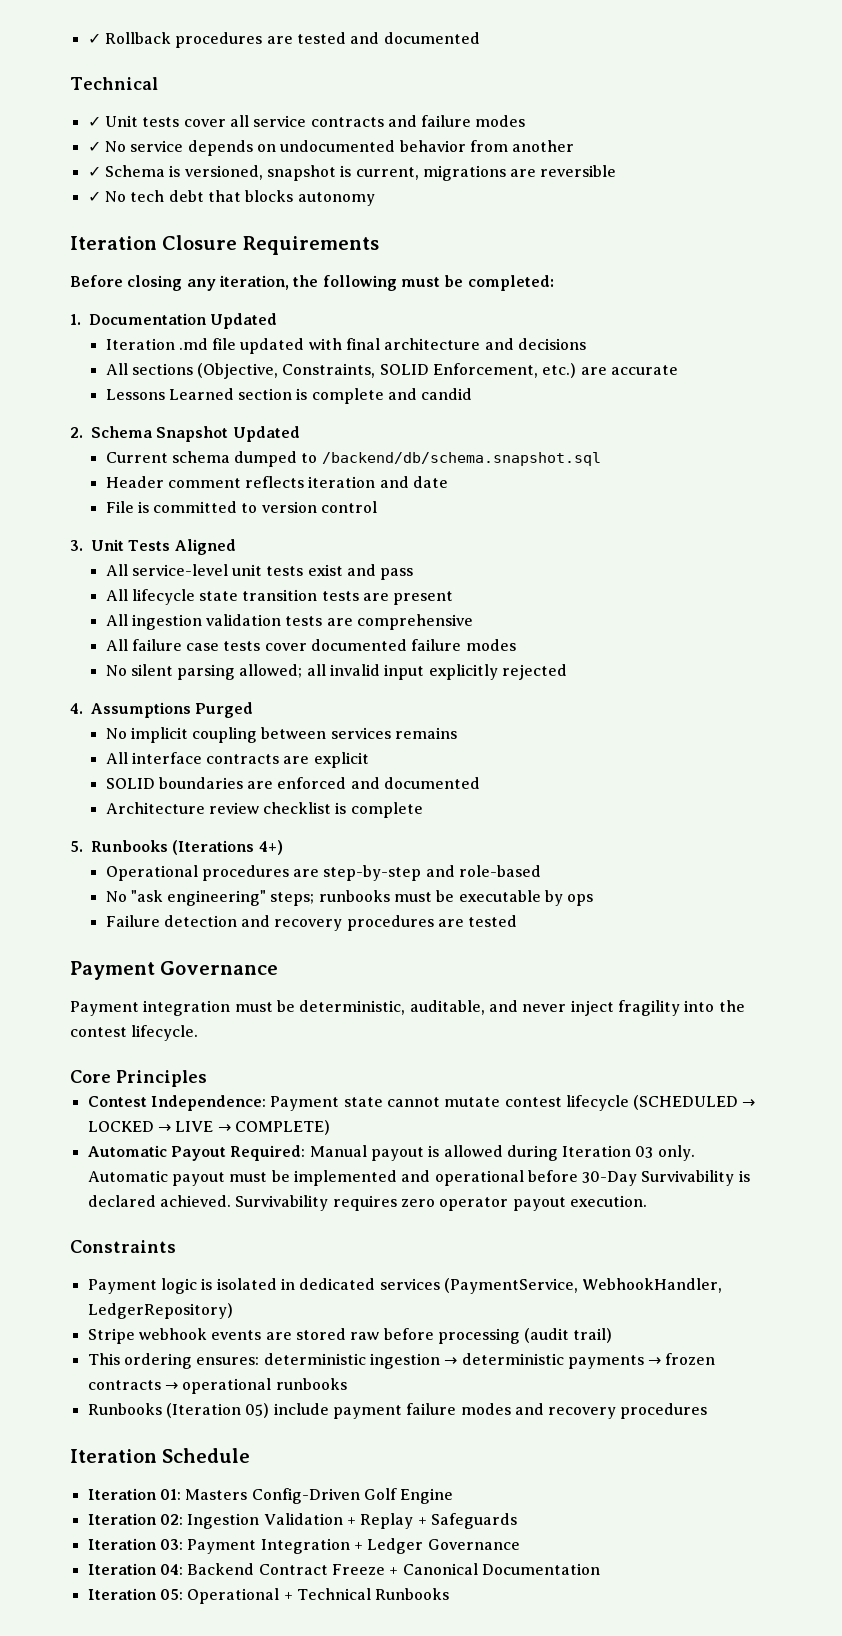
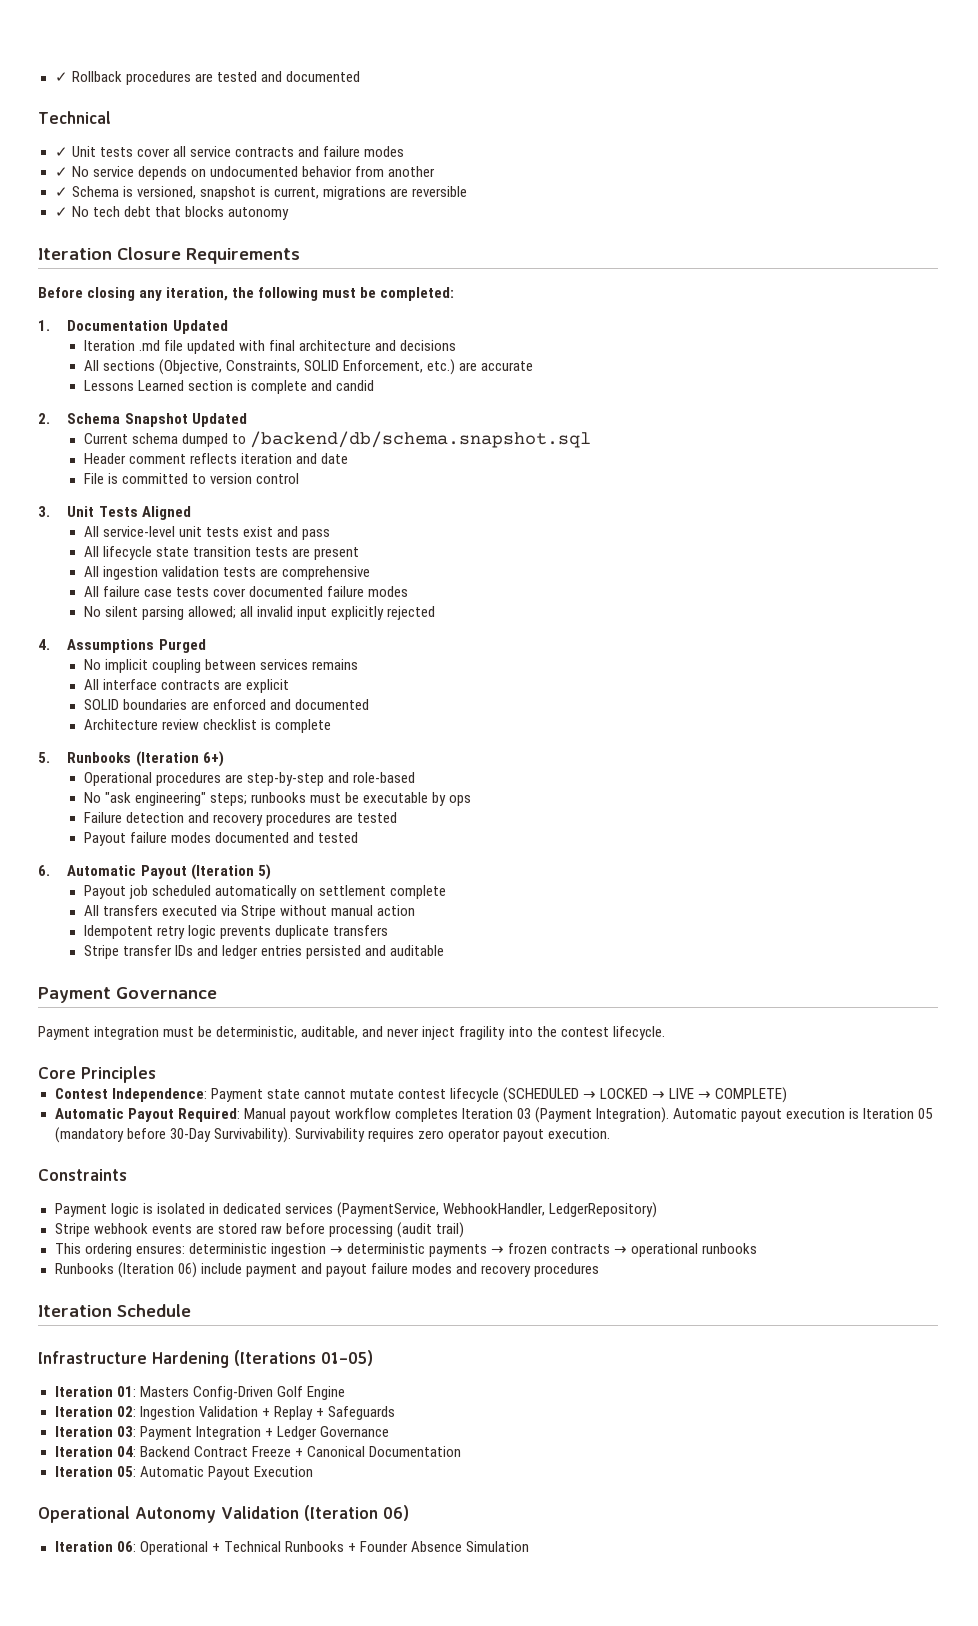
- 5. Runbooks (Iterations 4+)
+ 5. Runbooks (Iteration 6+)
+ Payout failure modes documented and tested
+ 6. Automatic Payout (Iteration 5)
+ Payout job scheduled automatically on settlement complete
+ All transfers executed via Stripe without manual action
+ Idempotent retry logic prevents duplicate transfers
+ Stripe transfer IDs and ledger entries persisted and auditable
- Automatic Payout Required: Manual payout is allowed during Iteration 03 only. Automatic payout must be implemented and operational before 30-Day Survivability is declared achieved.
+ Automatic Payout Required: Manual payout workflow completes Iteration 03 (Payment Integration). Automatic payout execution is Iteration 05 (mandatory before 30-Day Survivability).
- Runbooks (Iteration 05) include payment failure modes and recovery procedures
+ Runbooks (Iteration 06) include payment and payout failure modes and recovery procedures
+ Infrastructure Hardening (Iterations 01–05)
- Iteration 05: Operational + Technical Runbooks
+ Iteration 05: Automatic Payout Execution
+ Operational Autonomy Validation (Iteration 06)
+ Iteration 06: Operational + Technical Runbooks + Founder Absence Simulation

